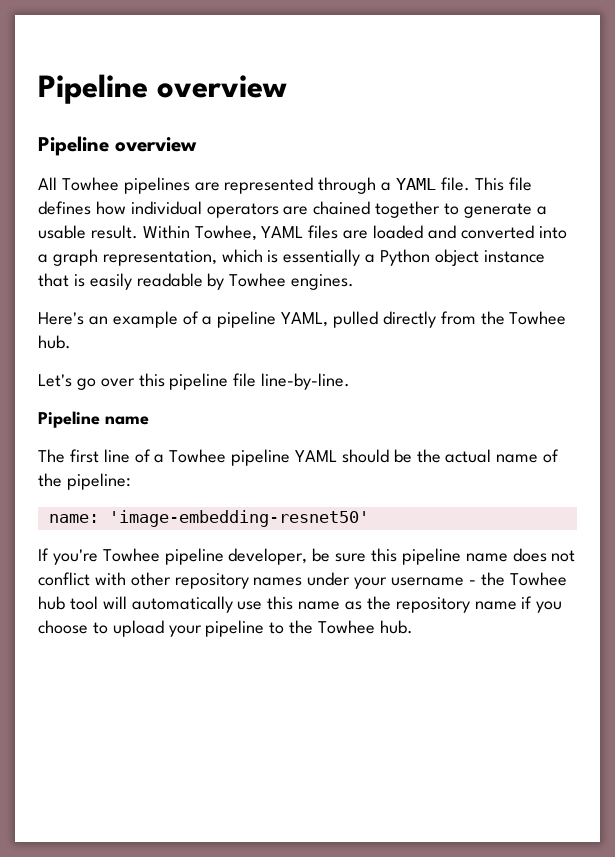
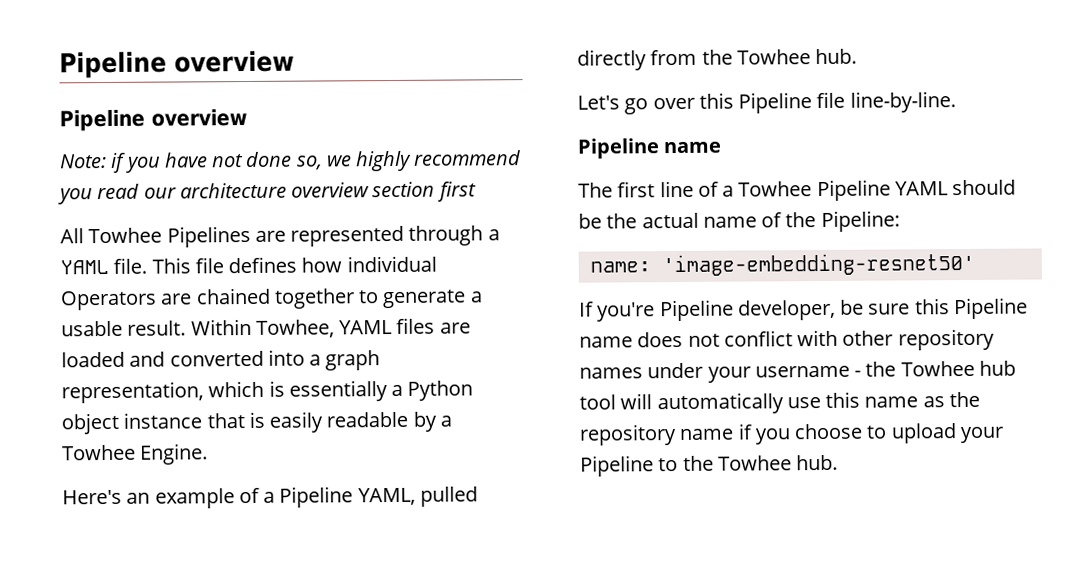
+ Note: if you have not done so, we highly recommend you read our architecture overview section first
- All Towhee pipelines are represented through a YAML file.
+ All Towhee Pipelines are represented through a YAML file.
- This file defines how individual operators are chained together to generate a usable result.
+ This file defines how individual Operators are chained together to generate a usable result.
- Within Towhee, YAML files are loaded and converted into a graph representation, which is essentially a Python object instance that is easily readable by Towhee engines.
+ Within Towhee, YAML files are loaded and converted into a graph representation, which is essentially a Python object instance that is easily readable by a Towhee Engine.
- Here's an example of a pipeline YAML, pulled directly from the Towhee hub.
+ Here's an example of a Pipeline YAML, pulled directly from the Towhee hub.
- Let's go over this pipeline file line-by-line.
+ Let's go over this Pipeline file line-by-line.
- The first line of a Towhee pipeline YAML should be the actual name of the pipeline:
+ The first line of a Towhee Pipeline YAML should be the actual name of the Pipeline:
- If you're Towhee pipeline developer, be sure this pipeline name does not conflict with other repository names under your username - the Towhee hub tool will automatically use this name as the repository name if you choose to upload your pipeline to the Towhee hub.
+ If you're Pipeline developer, be sure this Pipeline name does not conflict with other repository names under your username - the Towhee hub tool will automatically use this name as the repository name if you choose to upload your Pipeline to the Towhee hub.

